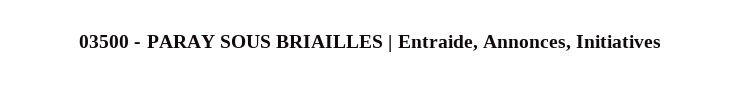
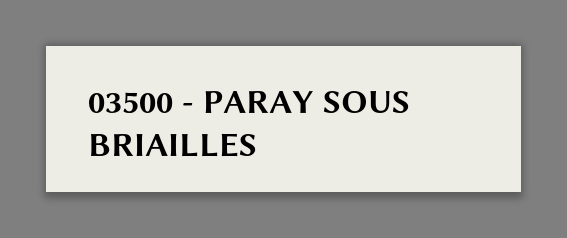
- 03500 - PARAY SOUS BRIAILLES | Entraide, Annonces, Initiatives
+ 03500 - PARAY SOUS BRIAILLES

